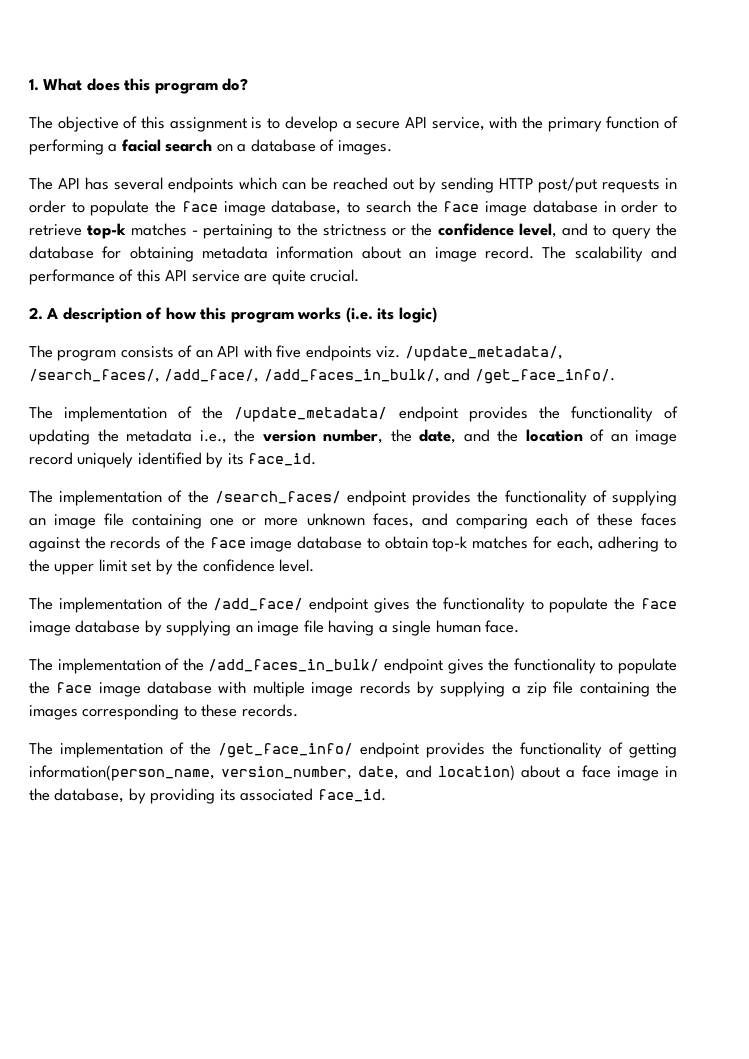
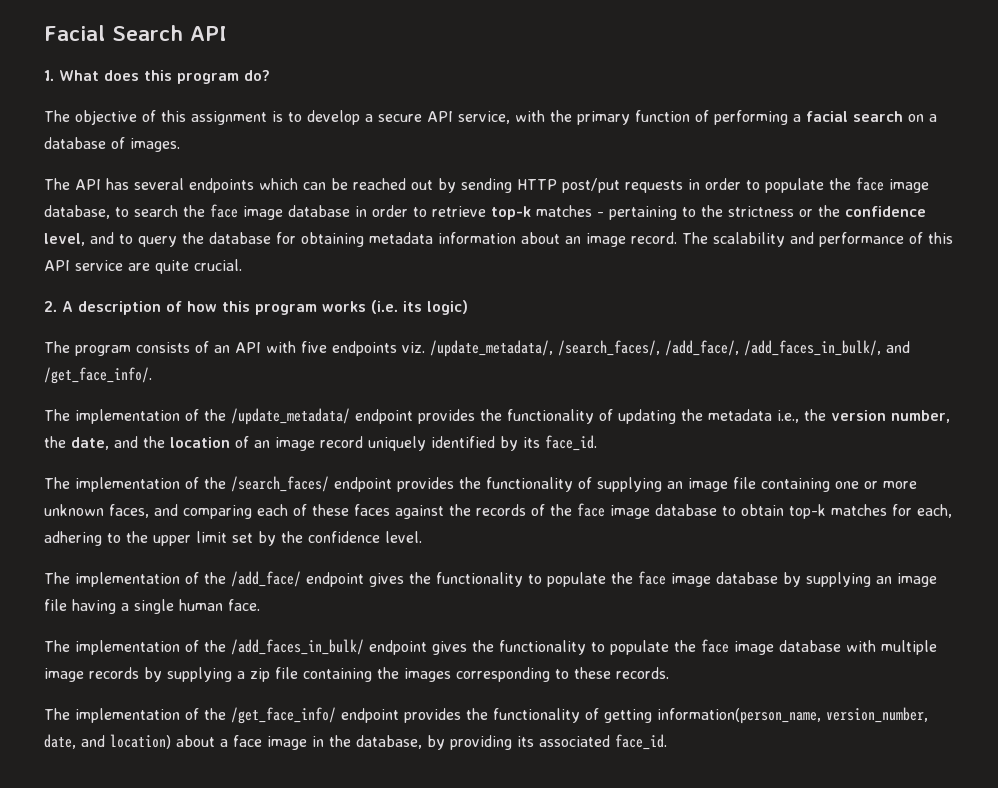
+ Facial Search API

